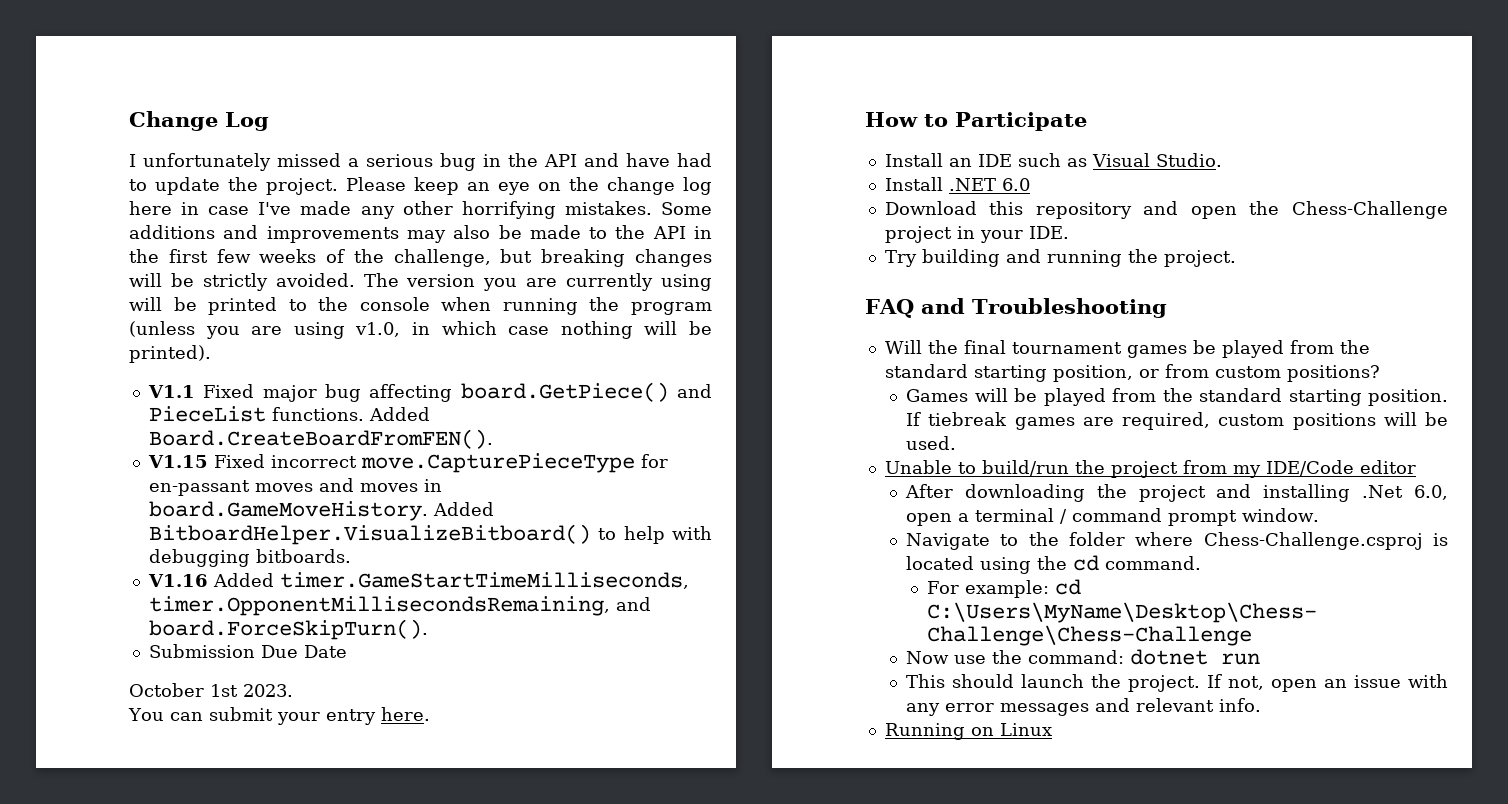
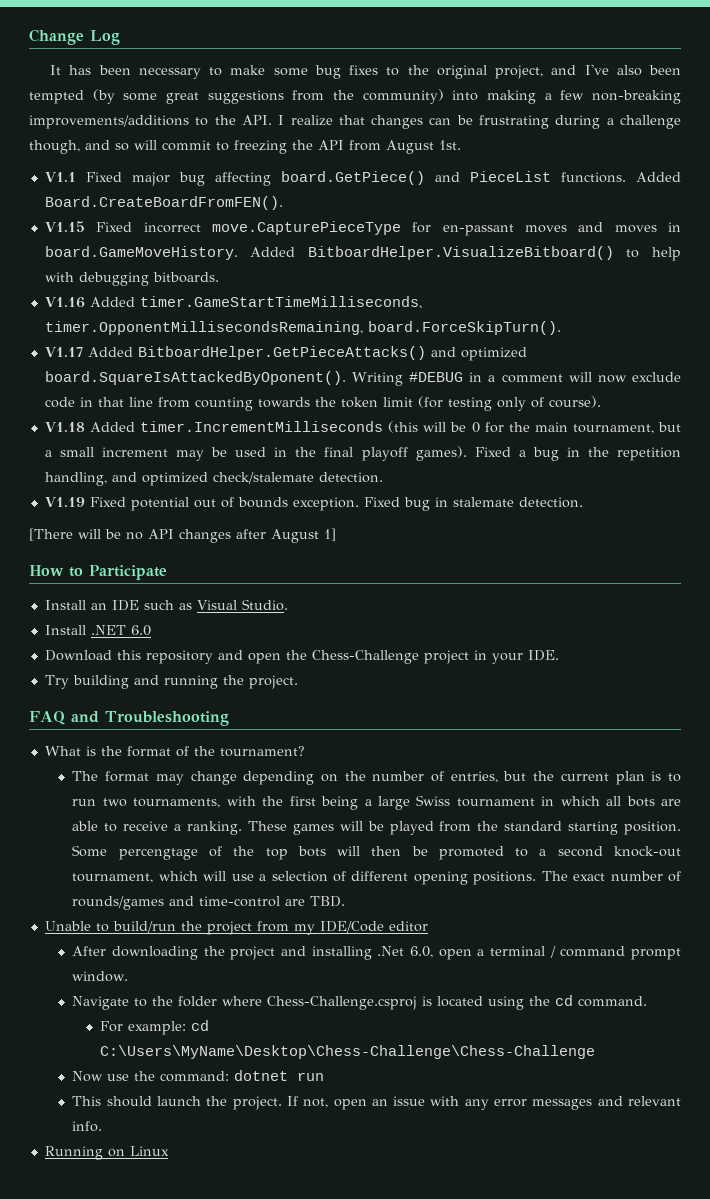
- I unfortunately missed a serious bug in the API and have had to update the project. Please keep an eye on the change log here in case I've made any other horrifying mistakes. Some additions and improvements may also be made to the API in the first few weeks of the challenge, but breaking changes will be strictly avoided. The version you are currently using will be printed to the console when running the program (unless you are using v1.0, in which case nothing will be printed).
+ It has been necessary to make some bug fixes to the original project, and I've also been tempted (by some great suggestions from the community) into making a few non-breaking improvements/additions to the API. I realize that changes can be frustrating during a challenge though, and so will commit to freezing the API from August 1st.
- V1.16 Added timer.GameStartTimeMilliseconds, timer.OpponentMillisecondsRemaining, and board.ForceSkipTurn().
+ V1.16 Added timer.GameStartTimeMilliseconds, timer.OpponentMillisecondsRemaining, board.ForceSkipTurn().
- Submission Due Date
- October 1st 2023.
- You can submit your entry here.
+ V1.17 Added BitboardHelper.GetPieceAttacks() and optimized board.SquareIsAttackedByOponent(). Writing #DEBUG in a comment will now exclude code in that line from counting towards the token limit (for testing only of course).
+ V1.18 Added timer.IncrementMilliseconds (this will be 0 for the main tournament, but a small increment may be used in the final playoff games). Fixed a bug in the repetition handling, and optimized check/stalemate detection.
+ V1.19 Fixed potential out of bounds exception. Fixed bug in stalemate detection.
+ [There will be no API changes after August 1]
- Will the final tournament games be played from the standard starting position, or from custom positions?
- Games will be played from the standard starting position.
+ What is the format of the tournament?
+ The format may change depending on the number of entries, but the current plan is to run two tournaments, with the first being a large Swiss tournament in which all bots are able to receive a ranking. These games will be played from the standard starting position.
- If tiebreak games are required, custom positions will be used.
+ Some percengtage of the top bots will then be promoted to a second knock-out tournament, which will use a selection of different opening positions. The exact number of rounds/games and time-control are TBD.

